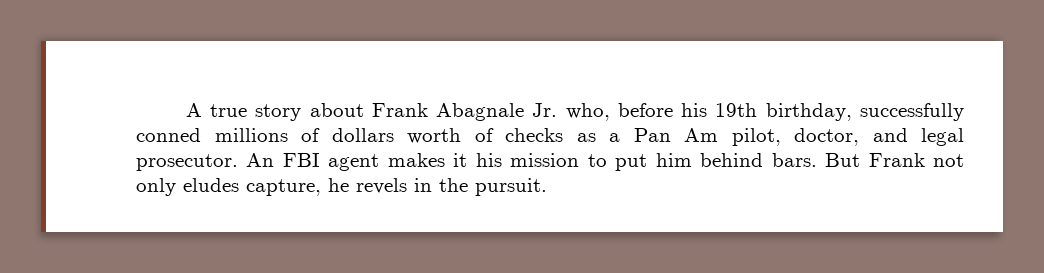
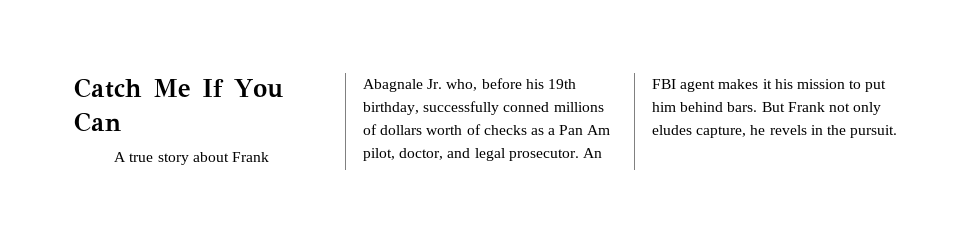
+ Catch Me If You Can

